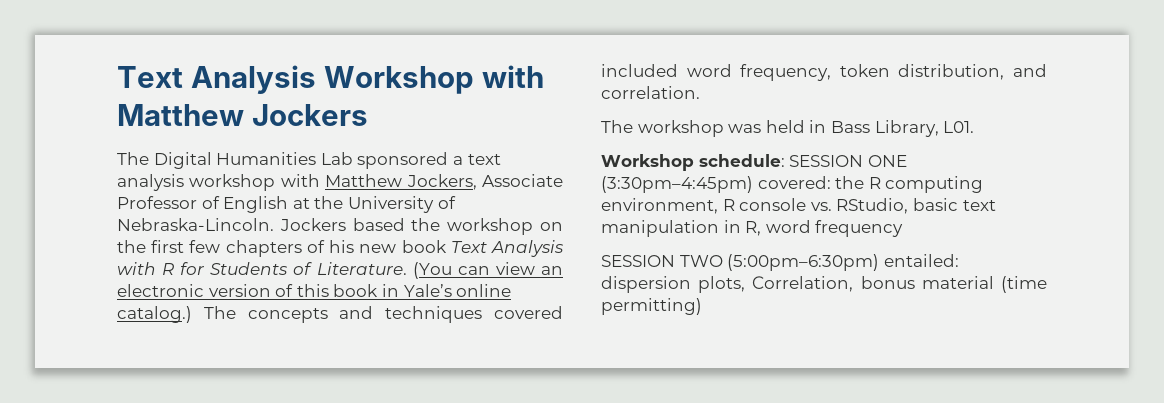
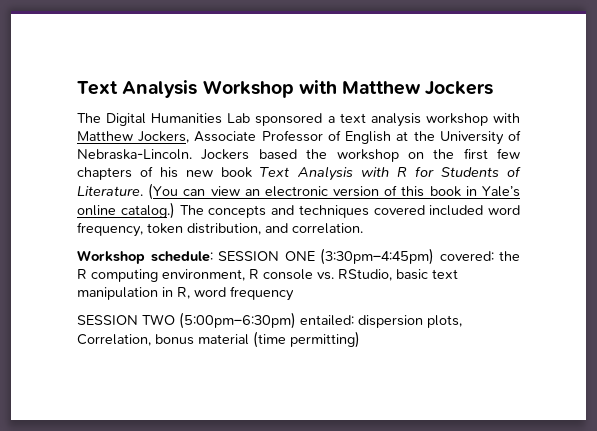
- The workshop was held in Bass Library, L01.

